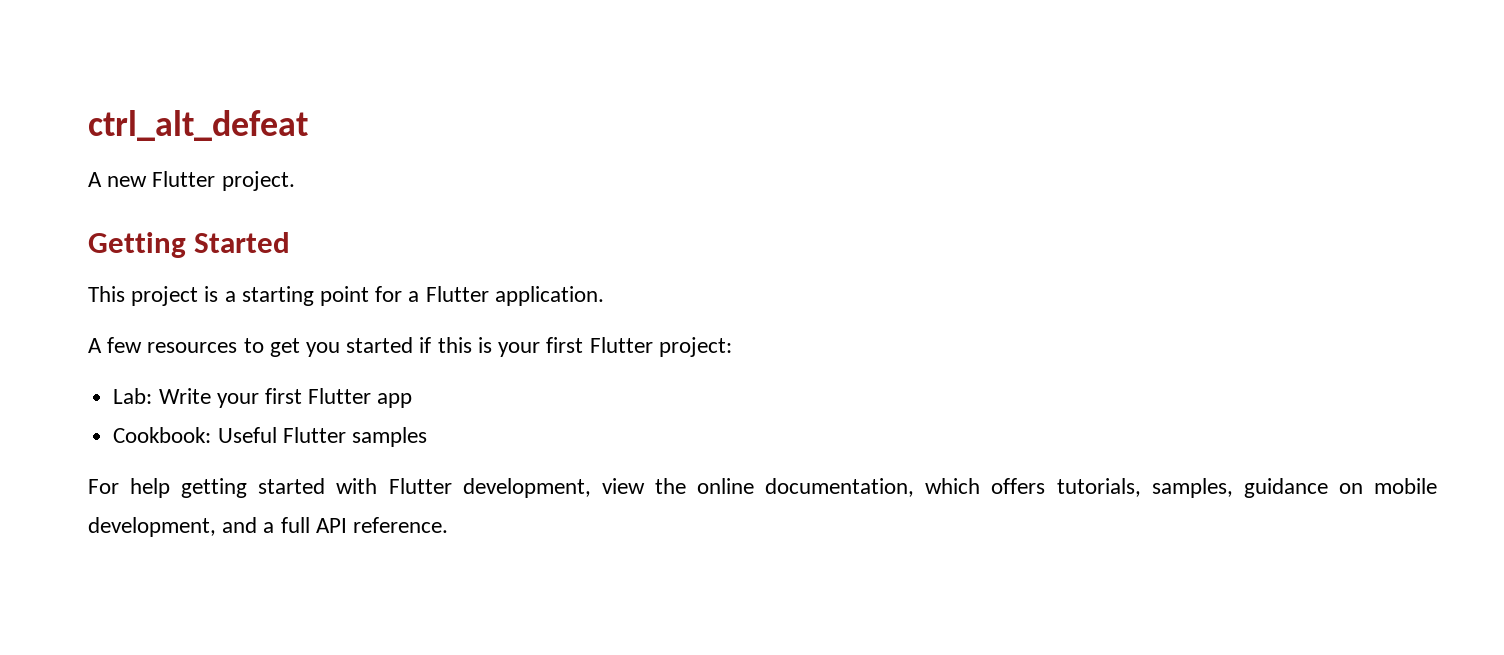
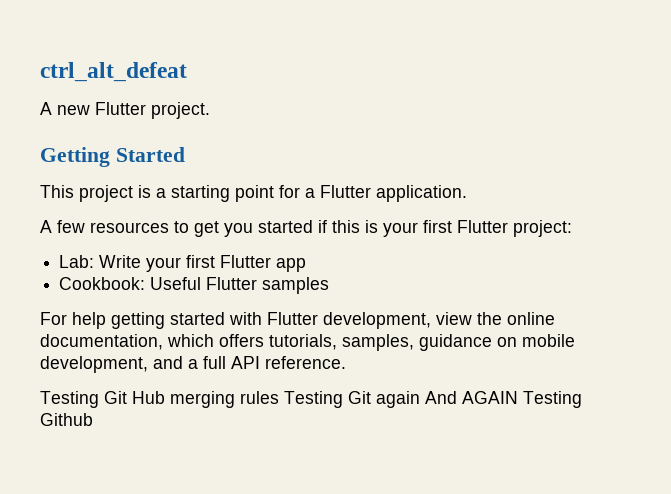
+ Testing Git Hub merging rules Testing Git again And AGAIN Testing Github

